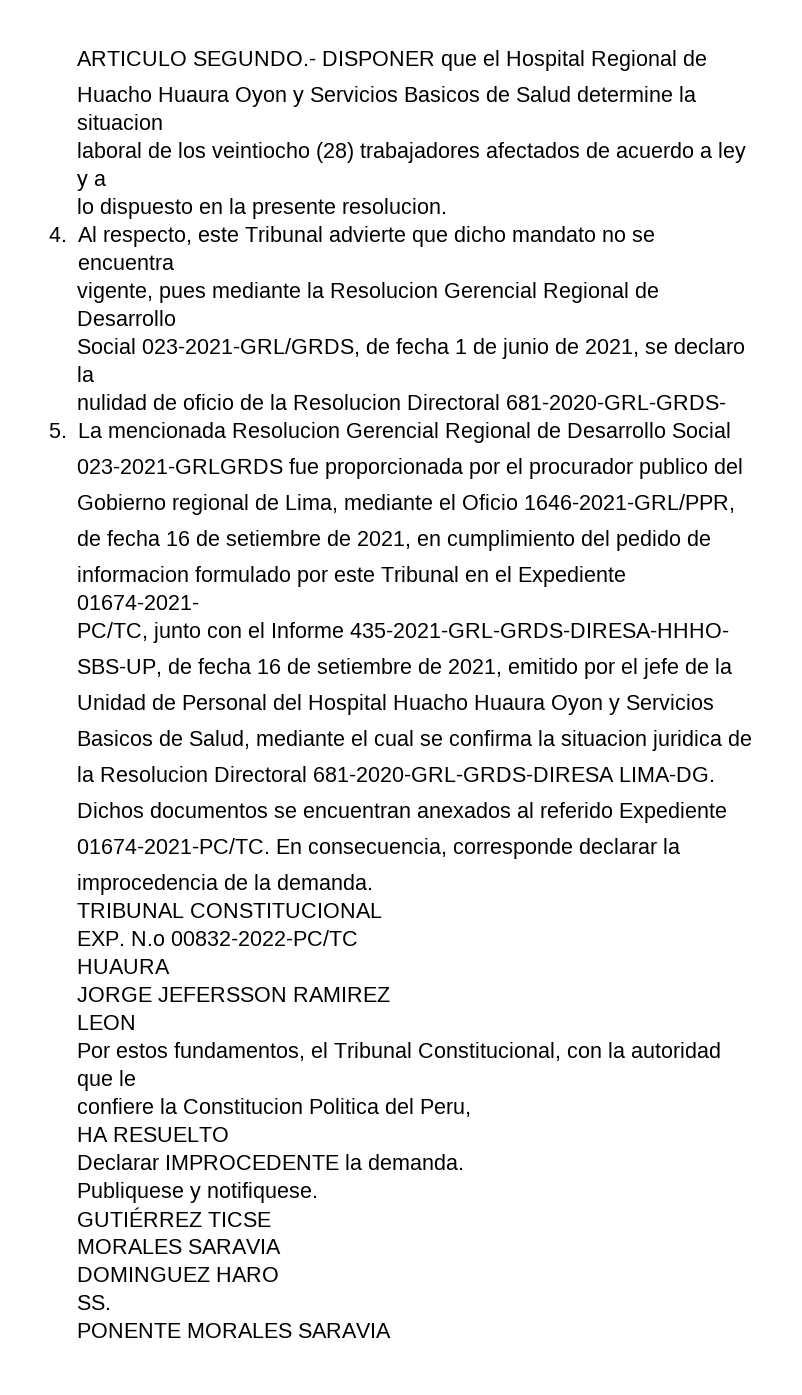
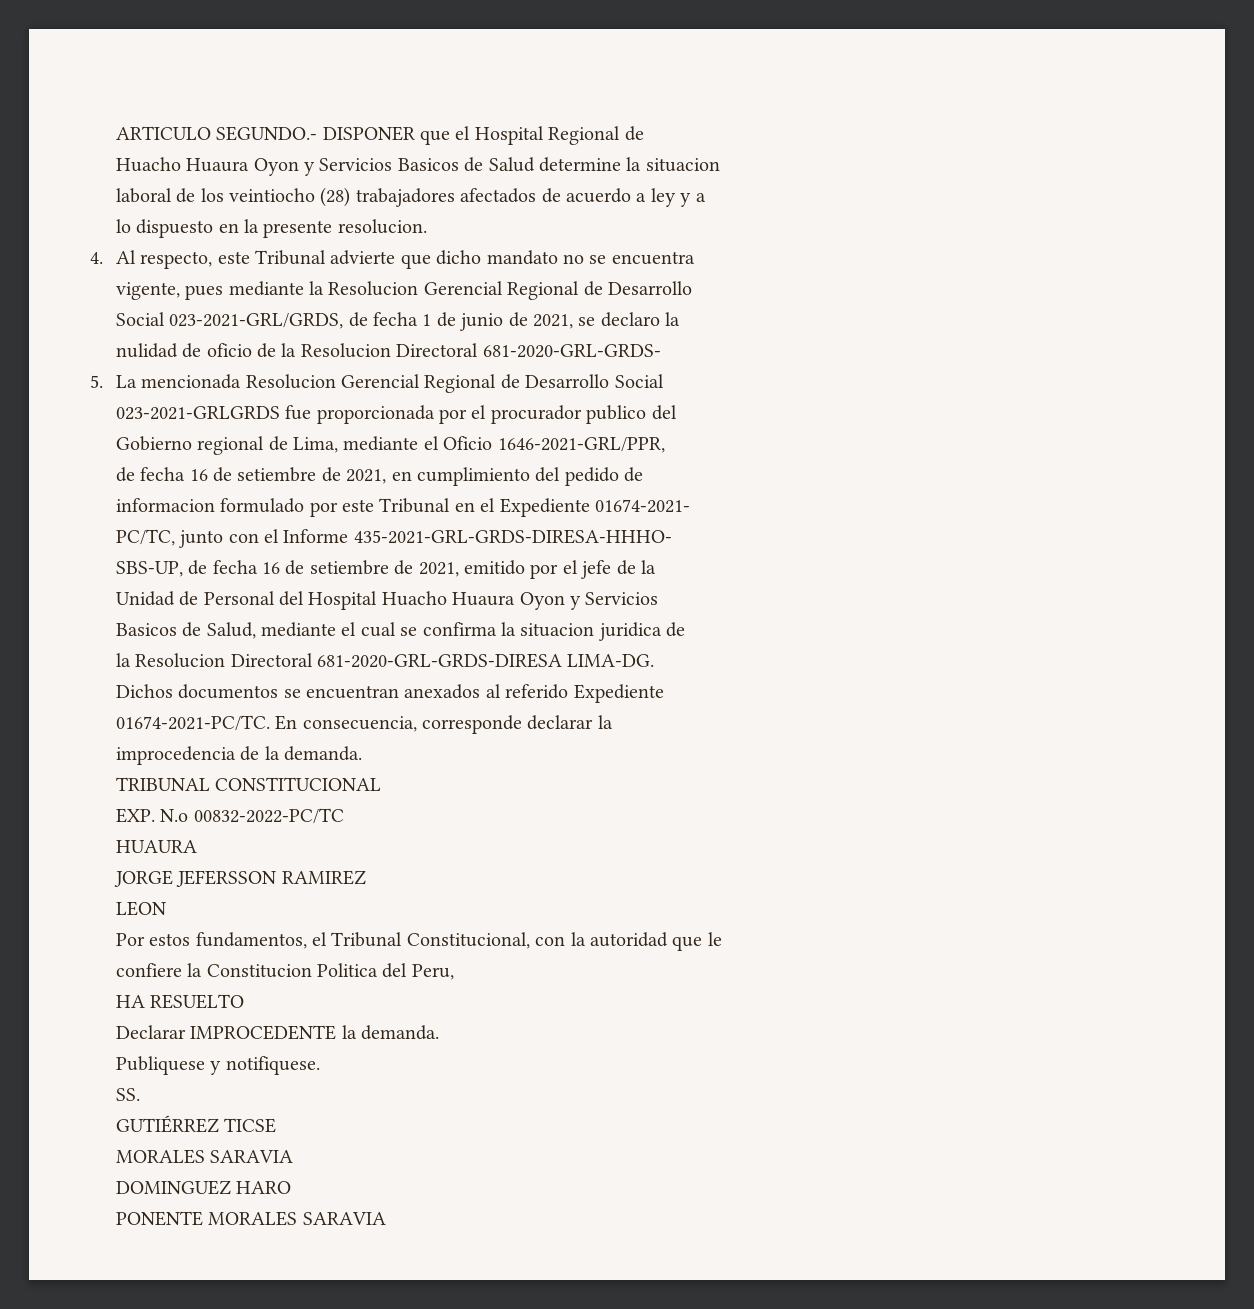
+ SS.
- SS.

